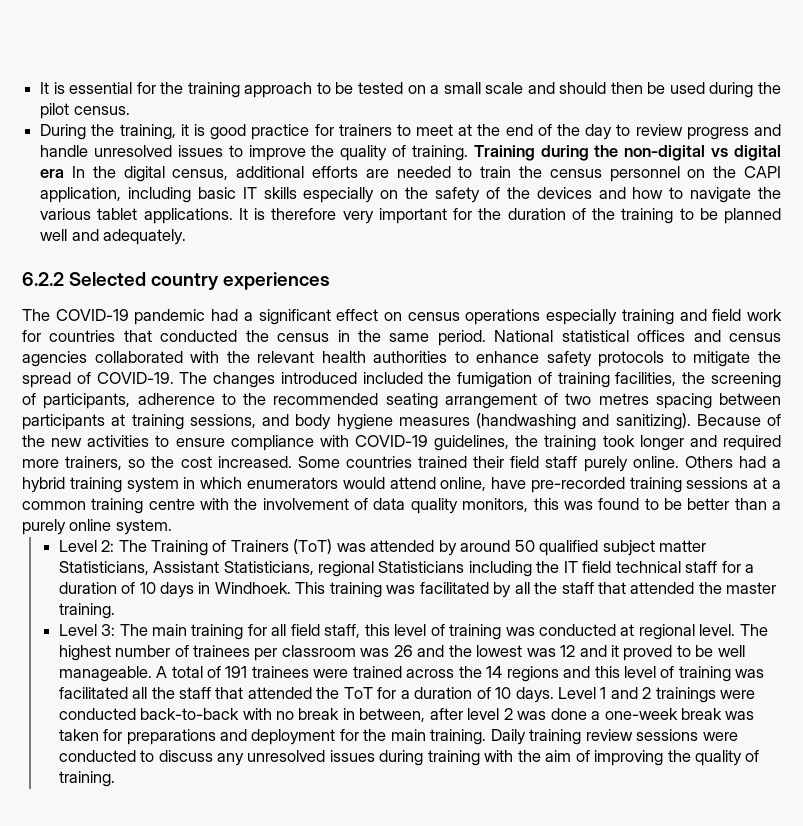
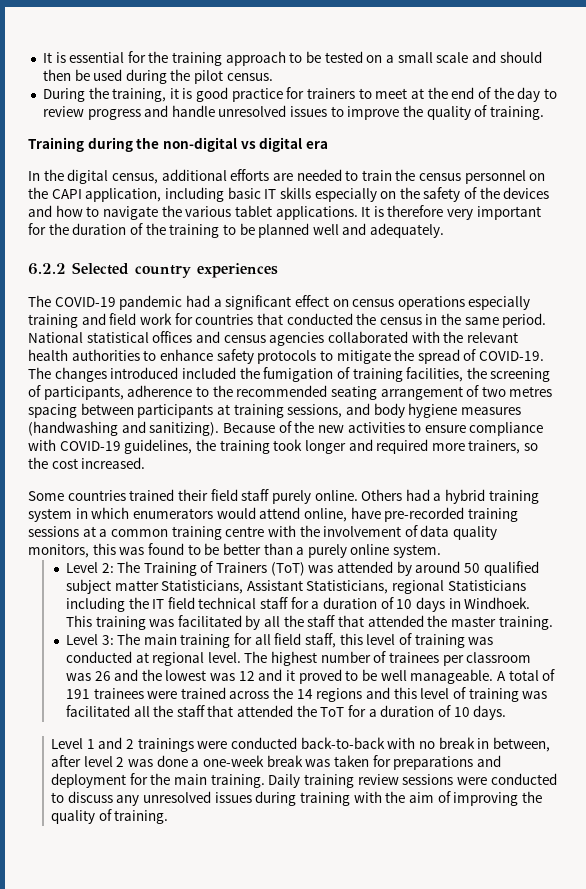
- During the training, it is good practice for trainers to meet at the end of the day to review progress and handle unresolved issues to improve the quality of training. Training during the non-digital vs digital era In the digital census, additional efforts are needed to train the census personnel on the CAPI application, including basic IT skills especially on the safety of the devices and how to navigate the various tablet applications.
+ During the training, it is good practice for trainers to meet at the end of the day to review progress and handle unresolved issues to improve the quality of training.
+ Training during the non-digital vs digital era
+ In the digital census, additional efforts are needed to train the census personnel on the CAPI application, including basic IT skills especially on the safety of the devices and how to navigate the various tablet applications.
- Because of the new activities to ensure compliance with COVID-19 guidelines, the training took longer and required more trainers, so the cost increased. Some countries trained their field staff purely online.
+ Because of the new activities to ensure compliance with COVID-19 guidelines, the training took longer and required more trainers, so the cost increased.
+ Some countries trained their field staff purely online.
- A total of 191 trainees were trained across the 14 regions and this level of training was facilitated all the staff that attended the ToT for a duration of 10 days. Level 1 and 2 trainings were conducted back-to-back with no break in between, after level 2 was done a one-week break was taken for preparations and deployment for the main training.
+ A total of 191 trainees were trained across the 14 regions and this level of training was facilitated all the staff that attended the ToT for a duration of 10 days.
+ Level 1 and 2 trainings were conducted back-to-back with no break in between, after level 2 was done a one-week break was taken for preparations and deployment for the main training.

